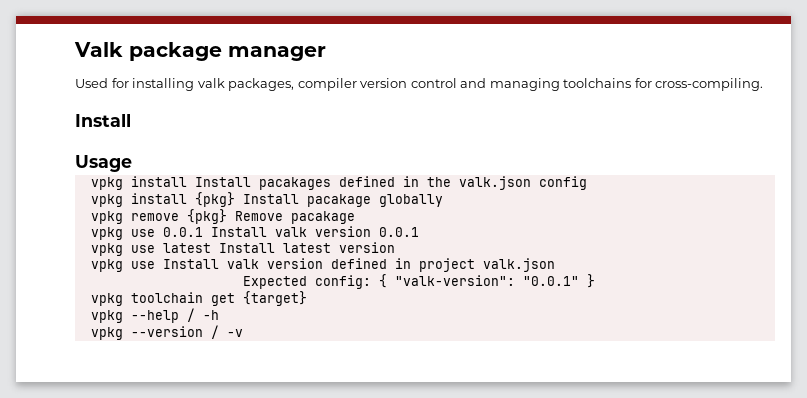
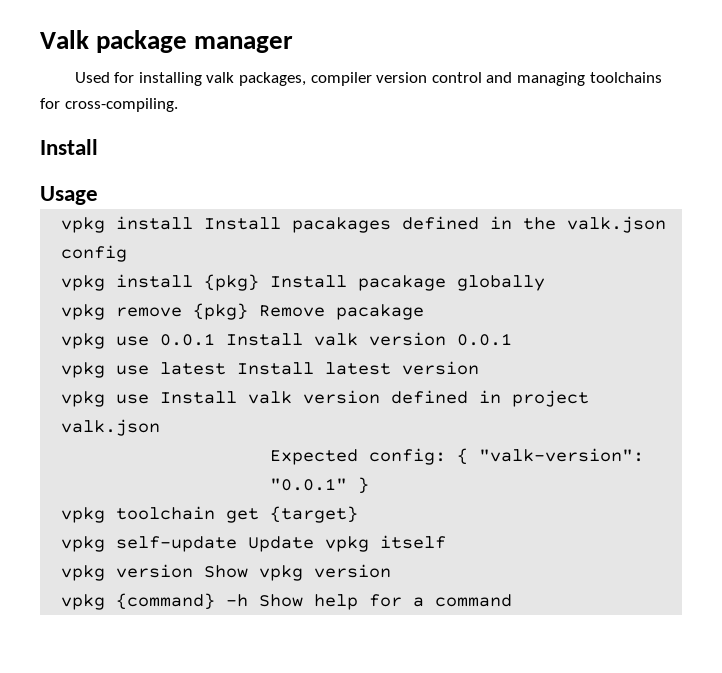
- vpkg --help / -h
- vpkg --version / -v
+ vpkg self-update Update vpkg itself
+ vpkg version Show vpkg version
+ vpkg {command} -h Show help for a command

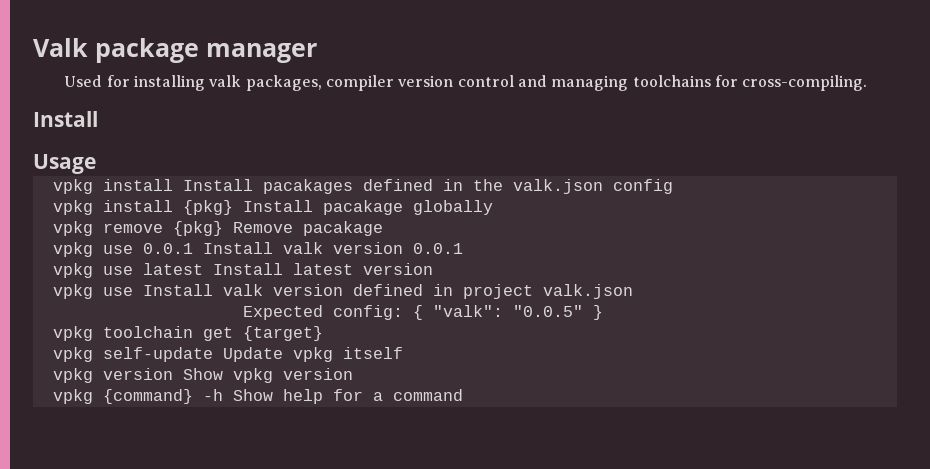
- Expected config: { "valk-version": "0.0.1" }
+ Expected config: { "valk": "0.0.5" }

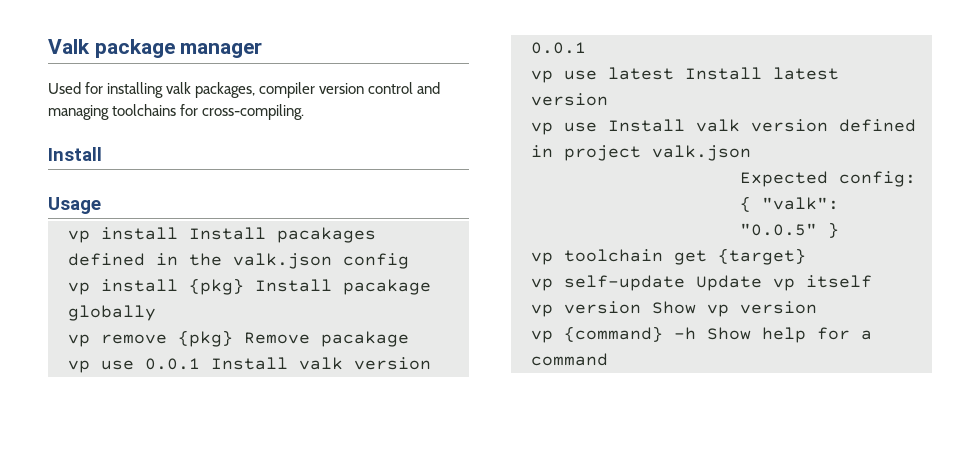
- vpkg install Install pacakages defined in the valk.json config
+ vp install Install pacakages defined in the valk.json config
- vpkg install {pkg} Install pacakage globally
+ vp install {pkg} Install pacakage globally
- vpkg remove {pkg} Remove pacakage
+ vp remove {pkg} Remove pacakage
- vpkg use 0.0.1 Install valk version 0.0.1
+ vp use 0.0.1 Install valk version 0.0.1
- vpkg use latest Install latest version
+ vp use latest Install latest version
- vpkg use Install valk version defined in project valk.json
+ vp use Install valk version defined in project valk.json
- vpkg toolchain get {target}
+ vp toolchain get {target}
- vpkg self-update Update vpkg itself
+ vp self-update Update vp itself
- vpkg version Show vpkg version
- vpkg {command} -h Show help for a command
+ vp version Show vp version
+ vp {command} -h Show help for a command

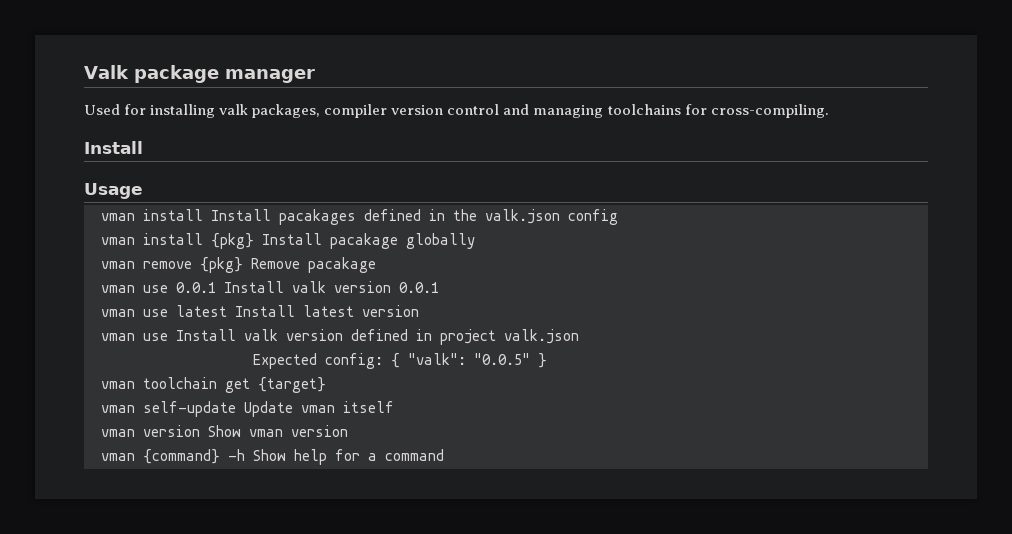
- vp install Install pacakages defined in the valk.json config
+ vman install Install pacakages defined in the valk.json config
- vp install {pkg} Install pacakage globally
+ vman install {pkg} Install pacakage globally
- vp remove {pkg} Remove pacakage
+ vman remove {pkg} Remove pacakage
- vp use 0.0.1 Install valk version 0.0.1
+ vman use 0.0.1 Install valk version 0.0.1
- vp use latest Install latest version
+ vman use latest Install latest version
- vp use Install valk version defined in project valk.json
+ vman use Install valk version defined in project valk.json
- vp toolchain get {target}
+ vman toolchain get {target}
- vp self-update Update vp itself
+ vman self-update Update vman itself
- vp version Show vp version
- vp {command} -h Show help for a command
+ vman version Show vman version
+ vman {command} -h Show help for a command

